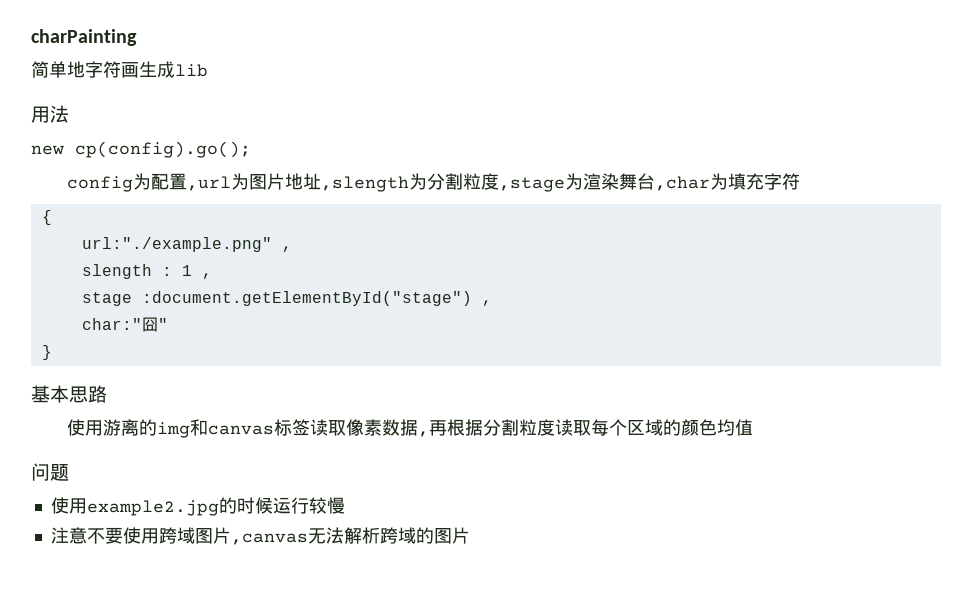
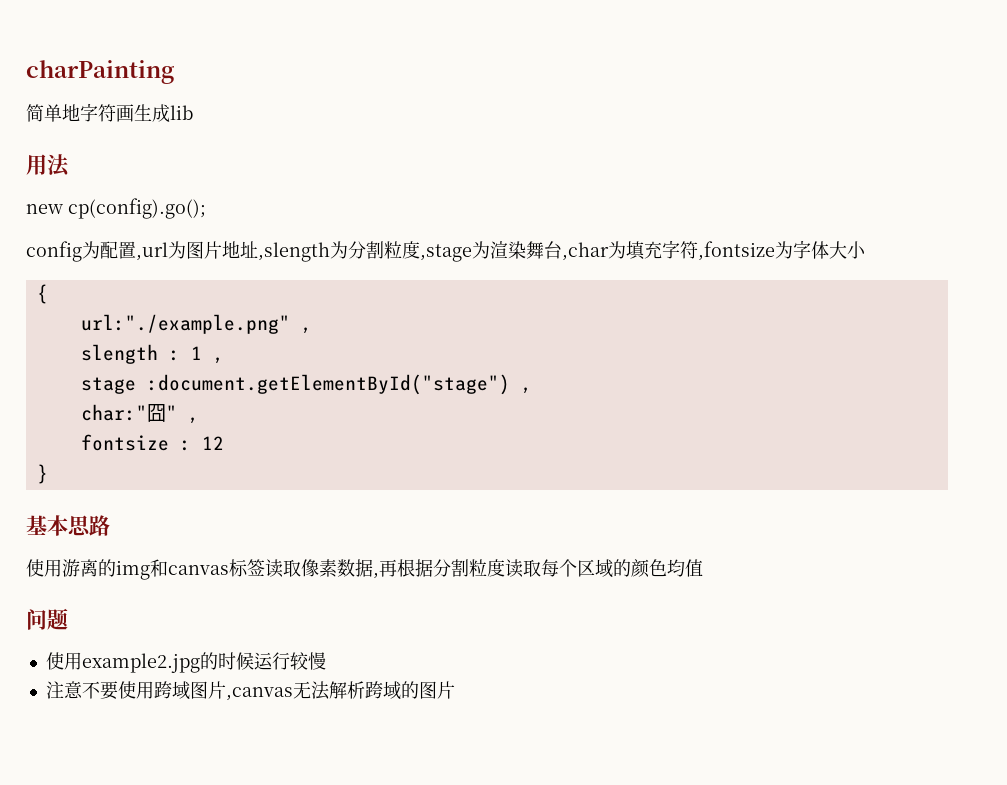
- config为配置,url为图片地址,slength为分割粒度,stage为渲染舞台,char为填充字符
+ config为配置,url为图片地址,slength为分割粒度,stage为渲染舞台,char为填充字符,fontsize为字体大小
- char:"囧"
+ char:"囧" ,
+ fontsize : 12

